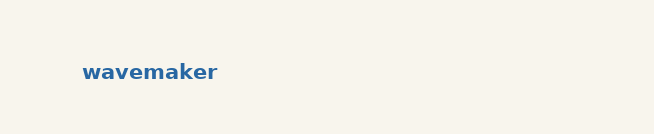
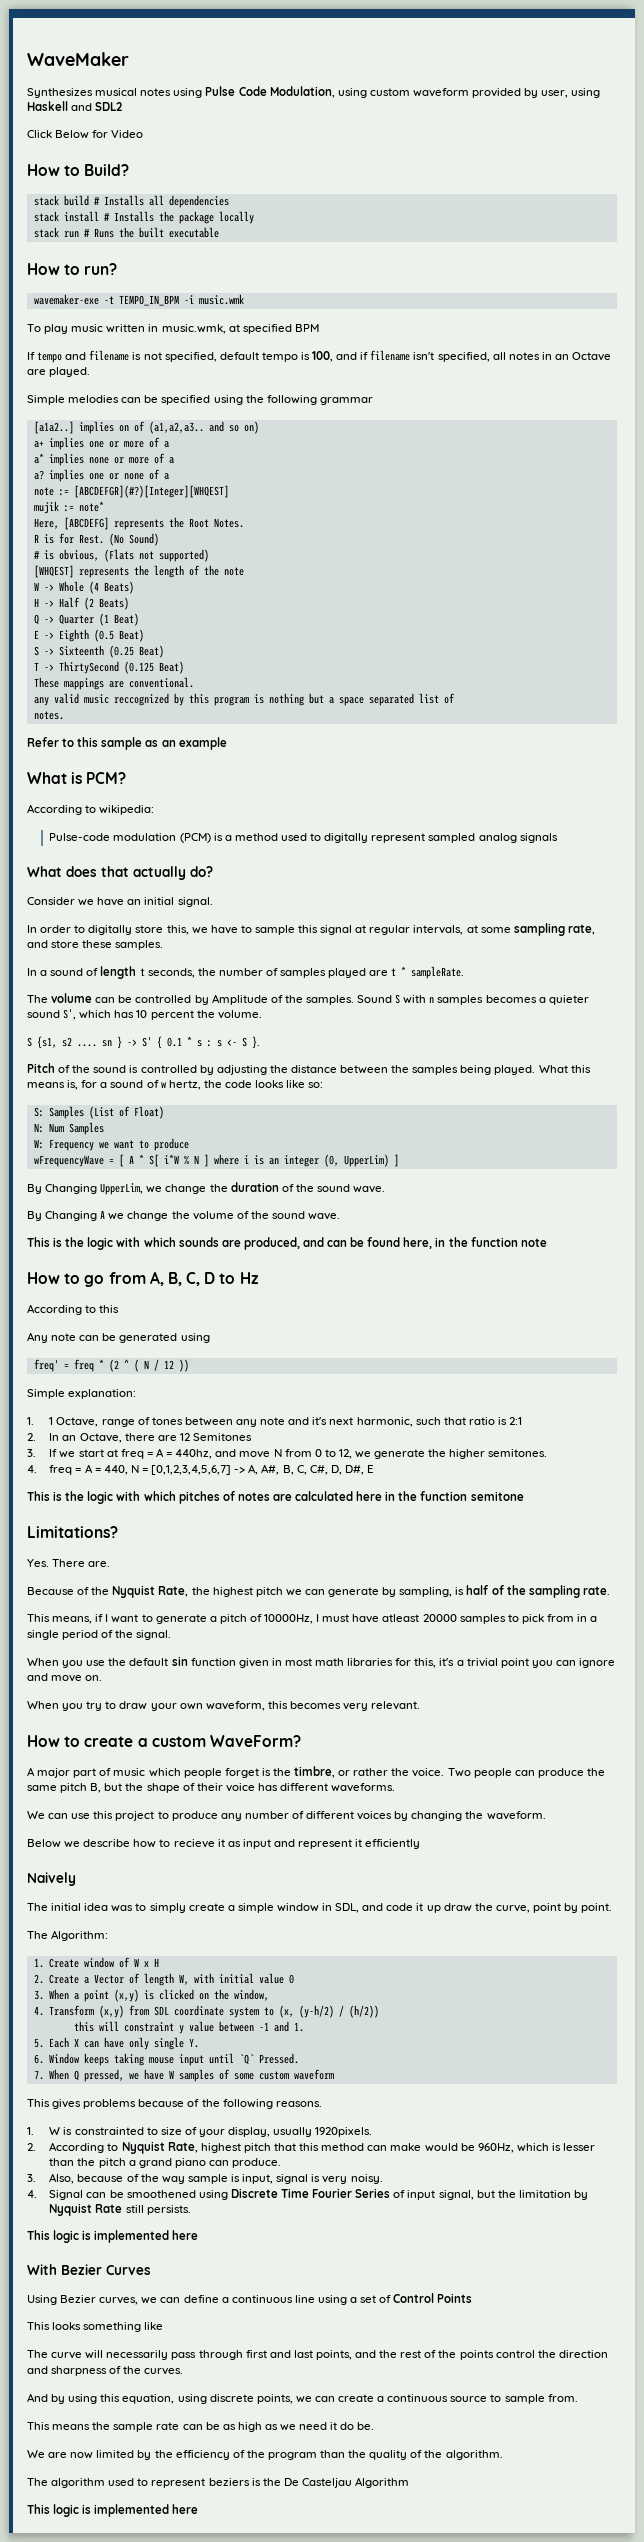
- wavemaker
+ WaveMaker
+ Synthesizes musical notes using Pulse Code Modulation, using custom waveform provided by user, using Haskell and SDL2
+ Click Below for Video
+ How to Build?
+ stack build # Installs all dependencies
+ stack install # Installs the package locally
+ stack run # Runs the built executable
+ How to run?
+ wavemaker-exe -t TEMPO_IN_BPM -i music.wmk
+ To play music written in music.wmk, at specified BPM
+ If tempo and filename is not specified, default tempo is 100, and if filename isn't specified, all notes in an Octave are played.
+ Simple melodies can be specified using the following grammar
+ [a1a2..] implies on of (a1,a2,a3.. and so on)
+ a+ implies one or more of a
+ a* implies none or more of a
+ a? implies one or none of a
+ note := [ABCDEFGR](#?)[Integer][WHQEST]
+ mujik := note*
+ Here, [ABCDEFG] represents the Root Notes.
+ R is for Rest. (No Sound)
+ # is obvious, (Flats not supported)
+ [WHQEST] represents the length of the note
+ W -> Whole (4 Beats)
+ H -> Half (2 Beats)
+ Q -> Quarter (1 Beat)
+ E -> Eighth (0.5 Beat)
+ S -> Sixteenth (0.25 Beat)
+ T -> ThirtySecond (0.125 Beat)
+ These mappings are conventional.
+ any valid music reccognized by this program is nothing but a space separated list of
+ notes.
+ Refer to this sample as an example
+ What is PCM?
+ According to wikipedia:
+ Pulse-code modulation (PCM) is a method used to digitally represent sampled analog signals
+ What does that actually do?
+ Consider we have an initial signal.
+ In order to digitally store this, we have to sample this signal at regular intervals, at some sampling rate, and store these samples.
+ In a sound of length t seconds, the number of samples played are t * sampleRate.
+ The volume can be controlled by Amplitude of the samples. Sound S with n samples becomes a quieter sound S', which has 10 percent the volume.
+ S {s1, s2 .... sn } -> S' { 0.1 * s : s <- S }.
+ Pitch of the sound is controlled by adjusting the distance between the samples being played. What this means is, for a sound of w hertz, the code looks like so:
+ S: Samples (List of Float)
+ N: Num Samples
+ W: Frequency we want to produce
+ wFrequencyWave = [ A * S[ i*W % N ] where i is an integer (0, UpperLim) ]
+ By Changing UpperLim, we change the duration of the sound wave.
+ By Changing A we change the volume of the sound wave.
+ This is the logic with which sounds are produced, and can be found here, in the function note
+ How to go from A, B, C, D to Hz
+ According to this
+ Any note can be generated using
+ freq' = freq * (2 ^ ( N / 12 ))
+ Simple explanation:
+ 1. 1 Octave, range of tones between any note and it's next harmonic, such that ratio is 2:1
+ 2. In an Octave, there are 12 Semitones
+ 3. If we start at freq = A = 440hz, and move N from 0 to 12, we generate the higher semitones.
+ 4. freq = A = 440, N = [0,1,2,3,4,5,6,7] -> A, A#, B, C, C#, D, D#, E
+ This is the logic with which pitches of notes are calculated here in the function semitone
+ Limitations?
+ Yes. There are.
+ Because of the Nyquist Rate, the highest pitch we can generate by sampling, is half of the sampling rate.
+ This means, if I want to generate a pitch of 10000Hz, I must have atleast 20000 samples to pick from in a single period of the signal.
+ When you use the default sin function given in most math libraries for this, it's a trivial point you can ignore and move on.
+ When you try to draw your own waveform, this becomes very relevant.
+ How to create a custom WaveForm?
+ A major part of music which people forget is the timbre, or rather the voice. Two people can produce the same pitch B, but the shape of their voice has different waveforms.
+ We can use this project to produce any number of different voices by changing the waveform.
+ Below we describe how to recieve it as input and represent it efficiently
+ Naively
+ The initial idea was to simply create a simple window in SDL, and code it up draw the curve, point by point.
+ The Algorithm:
+ 1. Create window of W x H
+ 2. Create a Vector of length W, with initial value 0
+ 3. When a point (x,y) is clicked on the window,
+ 4. Transform (x,y) from SDL coordinate system to (x, (y-h/2) / (h/2))
+ this will constraint y value between -1 and 1.
+ 5. Each X can have only single Y.
+ 6. Window keeps taking mouse input until `Q` Pressed.
+ 7. When Q pressed, we have W samples of some custom waveform
+ This gives problems because of the following reasons.
+ 1. W is constrainted to size of your display, usually 1920pixels.
+ 2. According to Nyquist Rate, highest pitch that this method can make would be 960Hz, which is lesser than the pitch a grand piano can produce.
+ 3. Also, because of the way sample is input, signal is very noisy.
+ 4. Signal can be smoothened using Discrete Time Fourier Series of input signal, but the limitation by Nyquist Rate still persists.
+ This logic is implemented here
+ With Bezier Curves
+ Using Bezier curves, we can define a continuous line using a set of Control Points
+ This looks something like
+ The curve will necessarily pass through first and last points, and the rest of the points control the direction and sharpness of the curves.
+ And by using this equation, using discrete points, we can create a continuous source to sample from.
+ This means the sample rate can be as high as we need it do be.
+ We are now limited by the efficiency of the program than the quality of the algorithm.
+ The algorithm used to represent beziers is the De Casteljau Algorithm
+ This logic is implemented here

